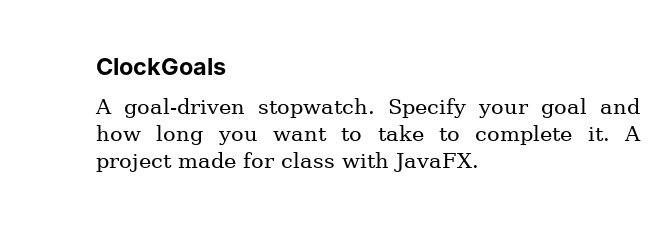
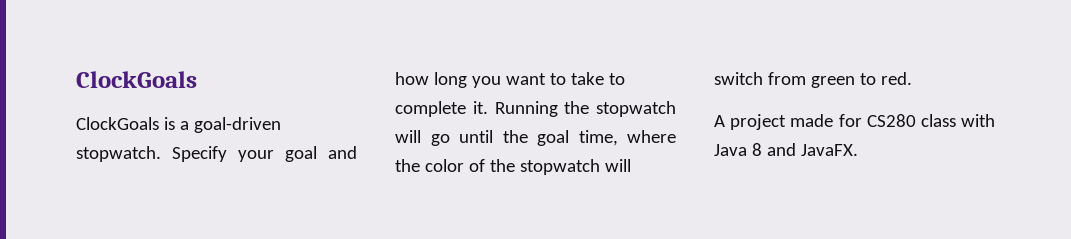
- A goal-driven stopwatch.
+ ClockGoals is a goal-driven stopwatch.
- Specify your goal and how long you want to take to complete it. A project made for class with JavaFX.
+ Specify your goal and how long you want to take to complete it. Running the stopwatch will go until the goal time, where the color of the stopwatch will switch from green to red.
+ A project made for CS280 class with Java 8 and JavaFX.

